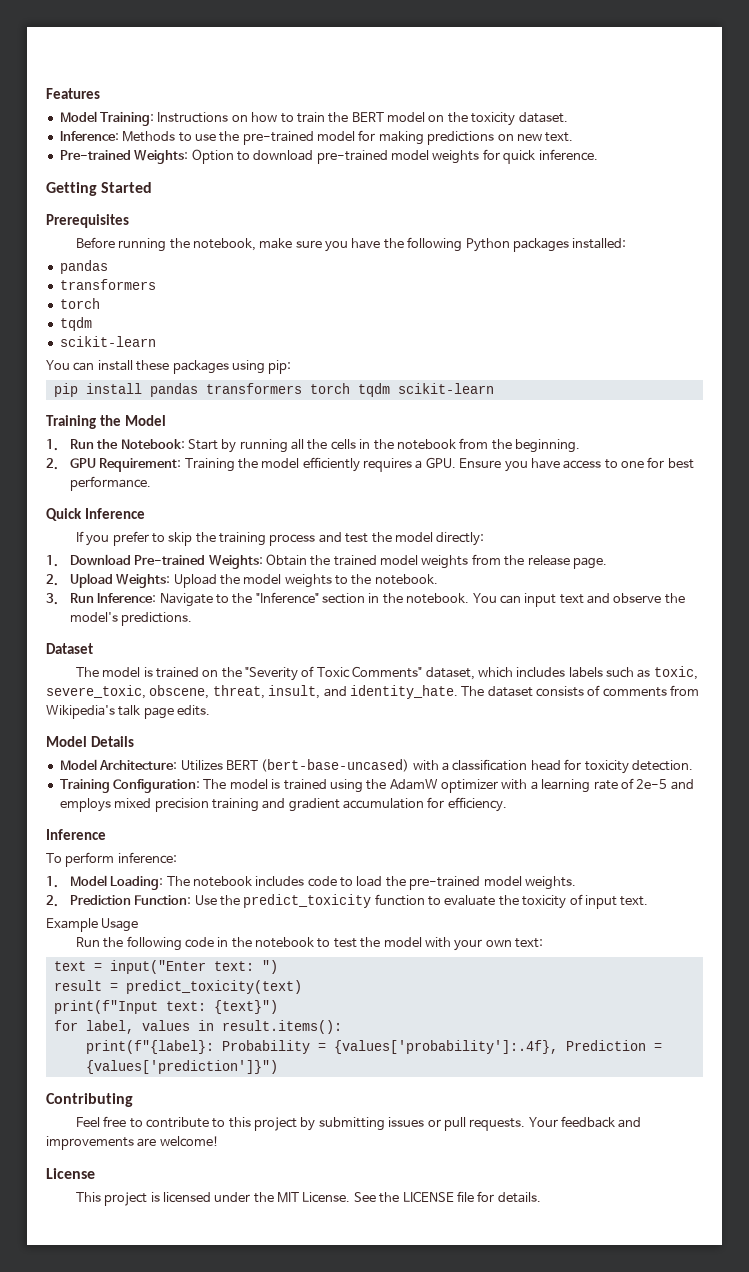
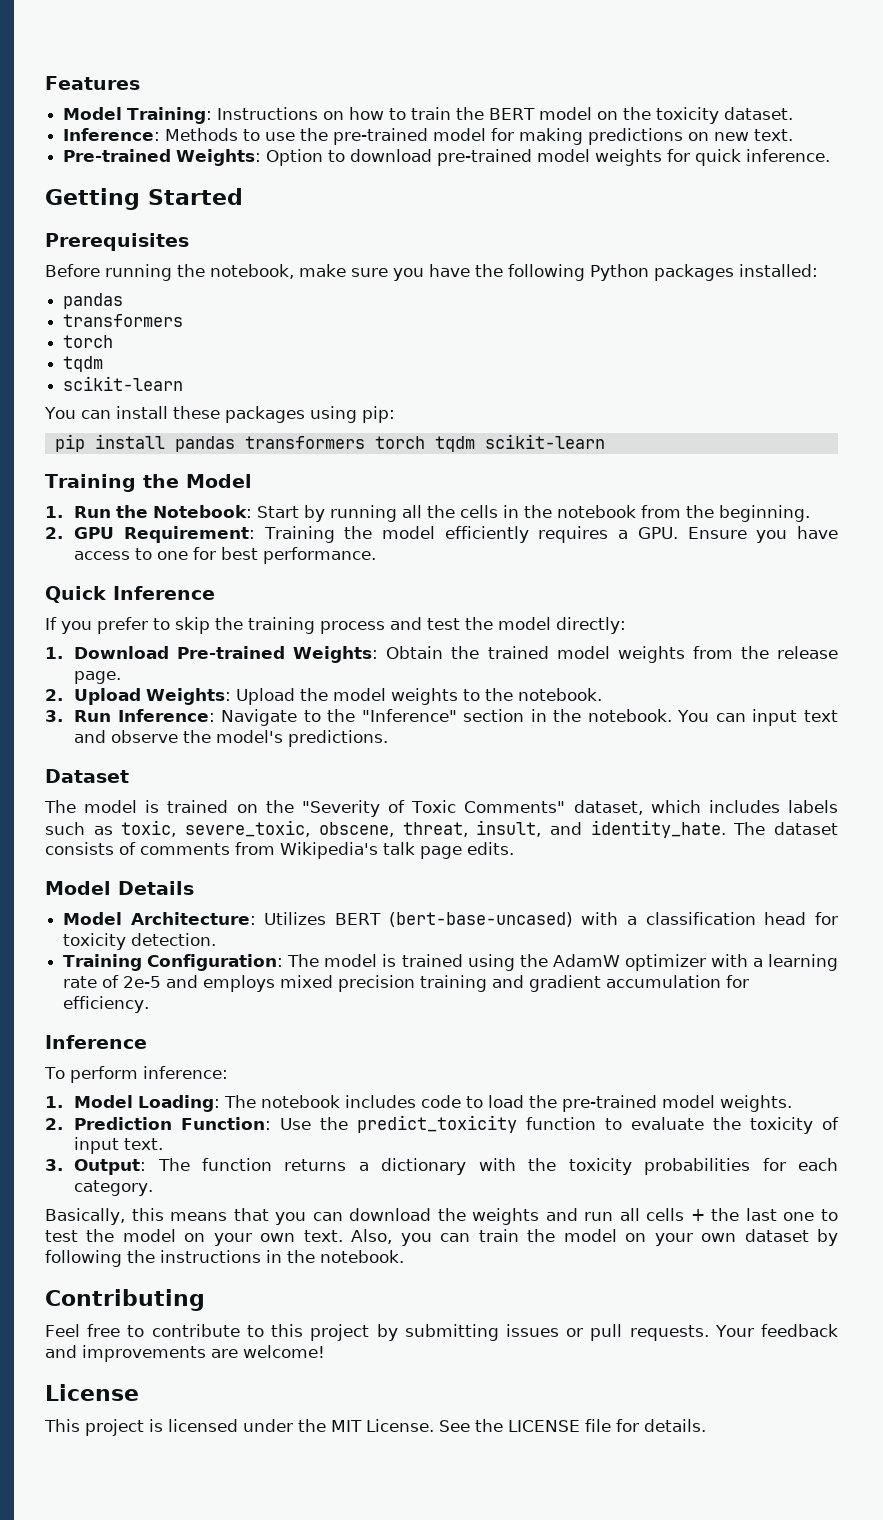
- Example Usage
- Run the following code in the notebook to test the model with your own text:
- text = input("Enter text: ")
- result = predict_toxicity(text)
- print(f"Input text: {text}")
- for label, values in result.items():
- print(f"{label}: Probability = {values['probability']:.4f}, Prediction = {values['prediction']}")
+ 3. Output: The function returns a dictionary with the toxicity probabilities for each category.
+ Basically, this means that you can download the weights and run all cells + the last one to test the model on your own text. Also, you can train the model on your own dataset by following the instructions in the notebook.

